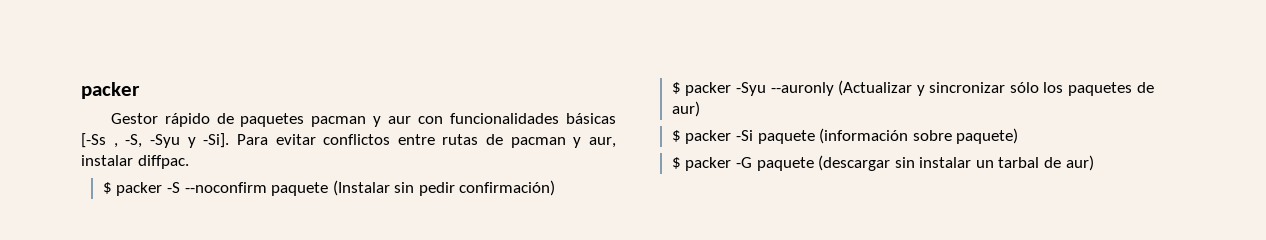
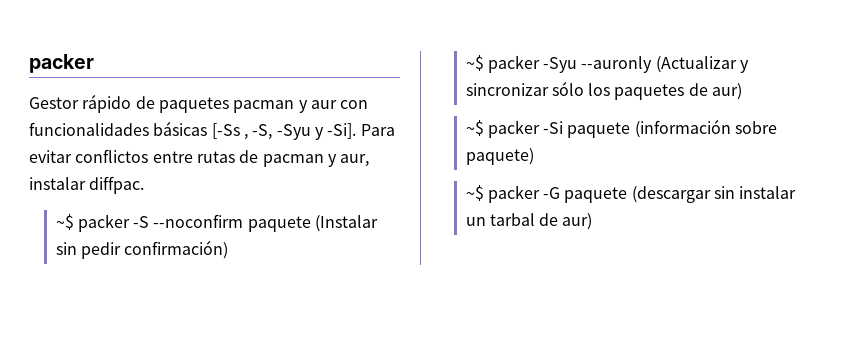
- $ packer -S --noconfirm paquete (Instalar sin pedir confirmación)
+ ~$ packer -S --noconfirm paquete (Instalar sin pedir confirmación)
- $ packer -Syu --auronly (Actualizar y sincronizar sólo los paquetes de aur)
+ ~$ packer -Syu --auronly (Actualizar y sincronizar sólo los paquetes de aur)
- $ packer -Si paquete (información sobre paquete)
+ ~$ packer -Si paquete (información sobre paquete)
- $ packer -G paquete (descargar sin instalar un tarbal de aur)
+ ~$ packer -G paquete (descargar sin instalar un tarbal de aur)

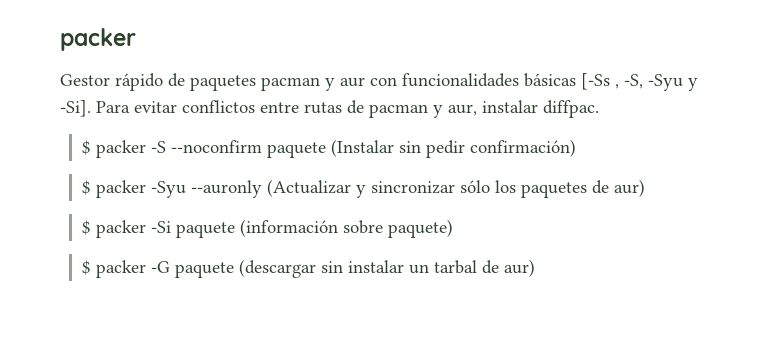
- ~$ packer -S --noconfirm paquete (Instalar sin pedir confirmación)
+ $ packer -S --noconfirm paquete (Instalar sin pedir confirmación)
- ~$ packer -Syu --auronly (Actualizar y sincronizar sólo los paquetes de aur)
+ $ packer -Syu --auronly (Actualizar y sincronizar sólo los paquetes de aur)
- ~$ packer -Si paquete (información sobre paquete)
+ $ packer -Si paquete (información sobre paquete)
- ~$ packer -G paquete (descargar sin instalar un tarbal de aur)
+ $ packer -G paquete (descargar sin instalar un tarbal de aur)

